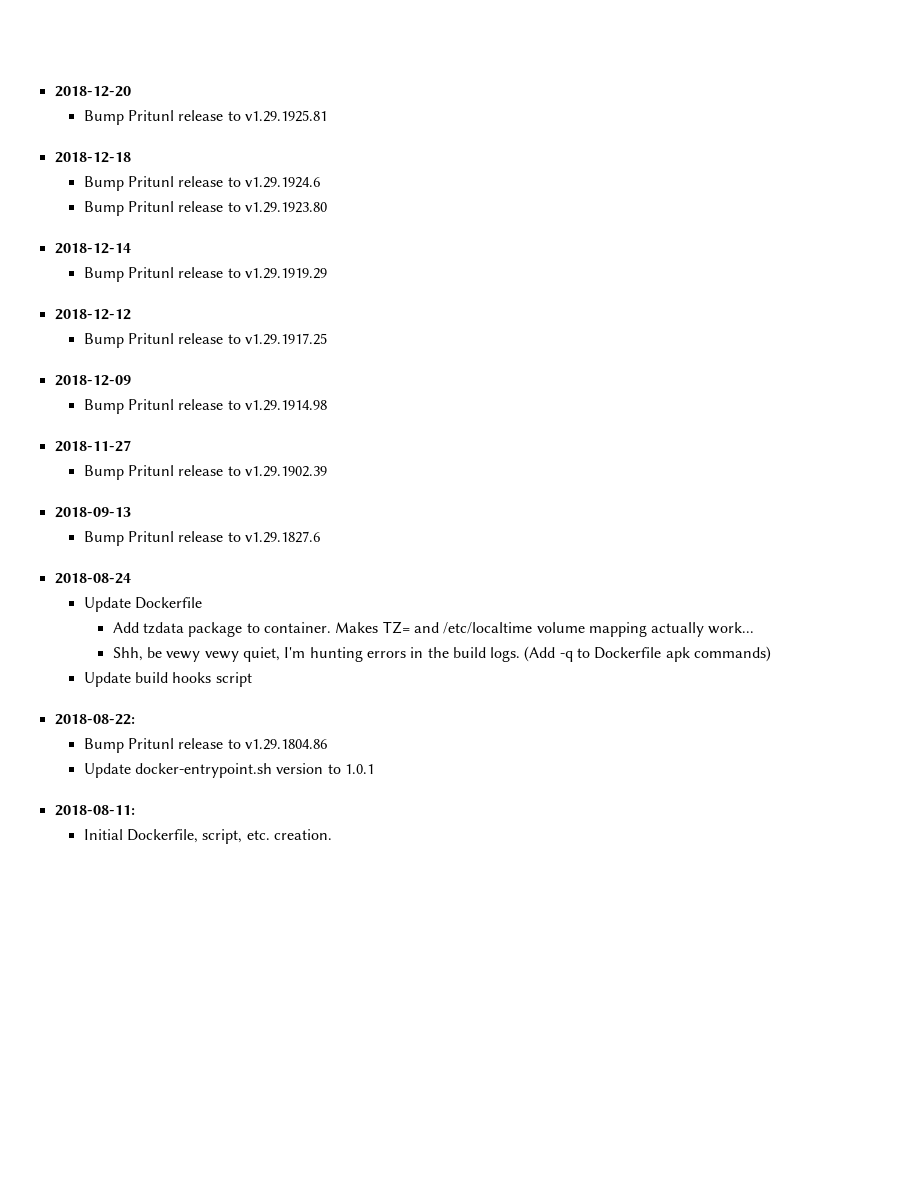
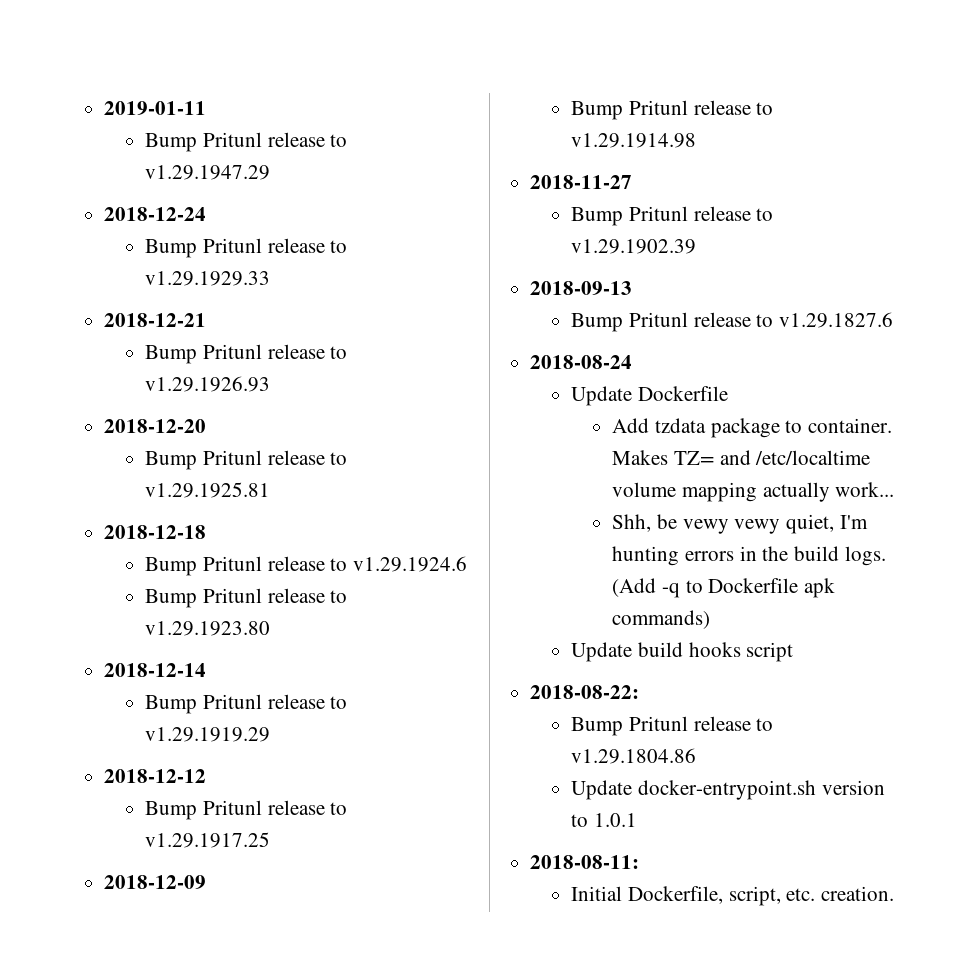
+ 2019-01-11
+ Bump Pritunl release to v1.29.1947.29
+ 2018-12-24
+ Bump Pritunl release to v1.29.1929.33
+ 2018-12-21
+ Bump Pritunl release to v1.29.1926.93

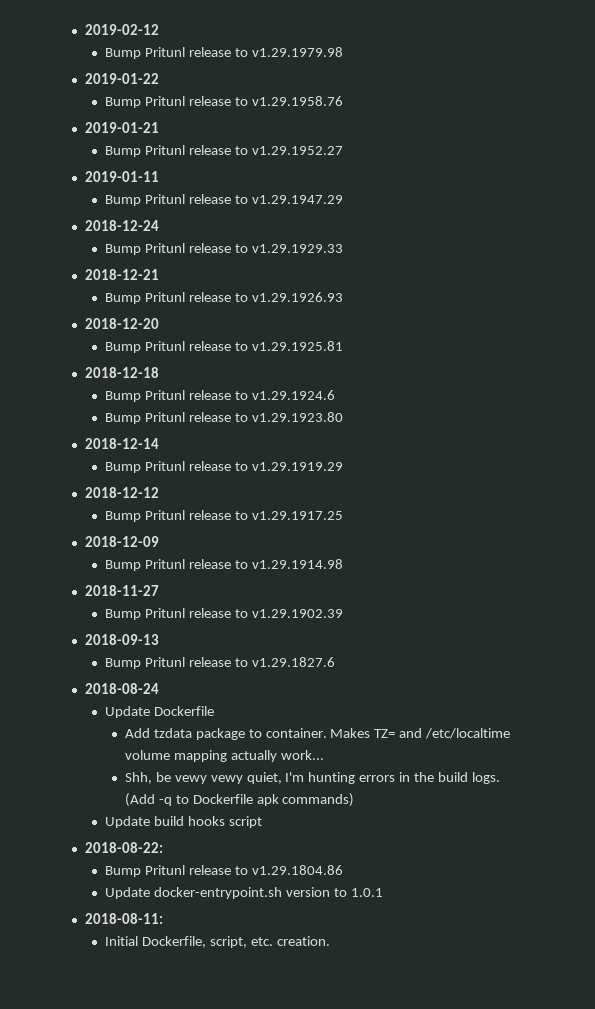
+ 2019-02-12
+ Bump Pritunl release to v1.29.1979.98
+ 2019-01-22
+ Bump Pritunl release to v1.29.1958.76
+ 2019-01-21
+ Bump Pritunl release to v1.29.1952.27

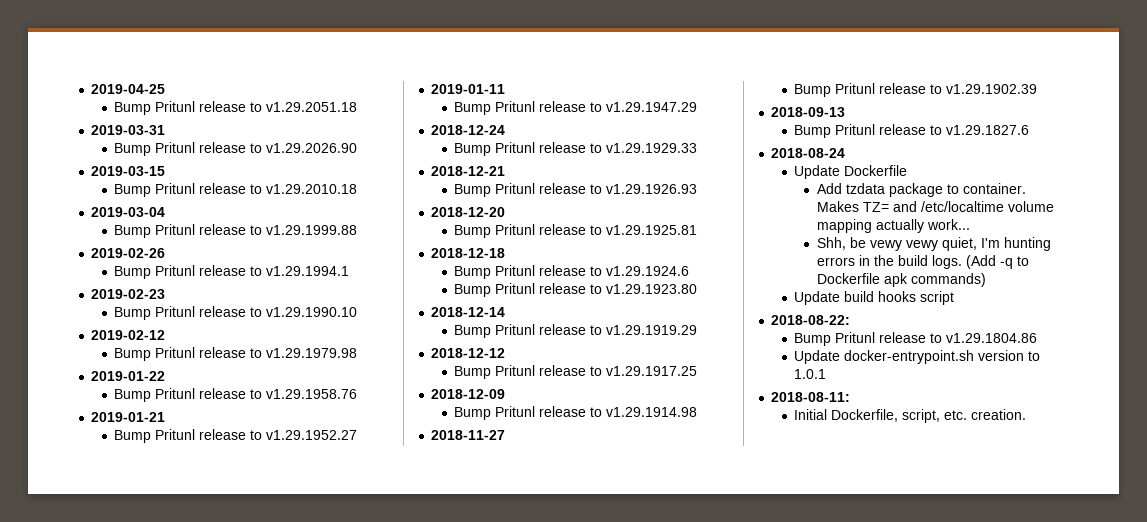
+ 2019-04-25
+ Bump Pritunl release to v1.29.2051.18
+ 2019-03-31
+ Bump Pritunl release to v1.29.2026.90
+ 2019-03-15
+ Bump Pritunl release to v1.29.2010.18
+ 2019-03-04
+ Bump Pritunl release to v1.29.1999.88
+ 2019-02-26
+ Bump Pritunl release to v1.29.1994.1
+ 2019-02-23
+ Bump Pritunl release to v1.29.1990.10

